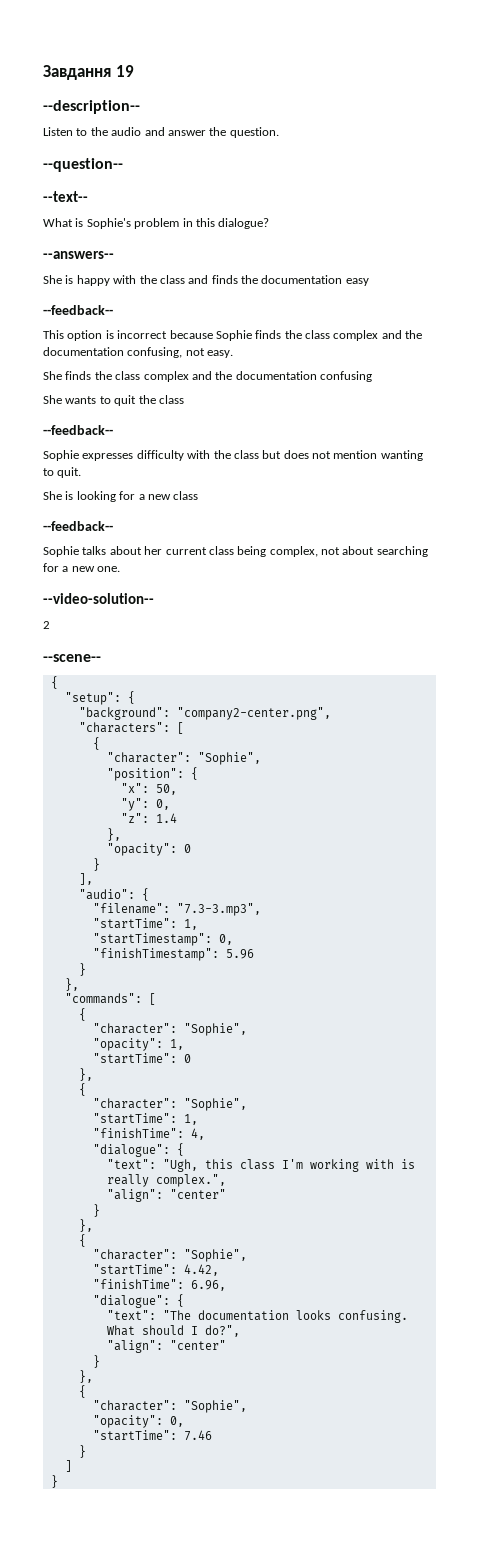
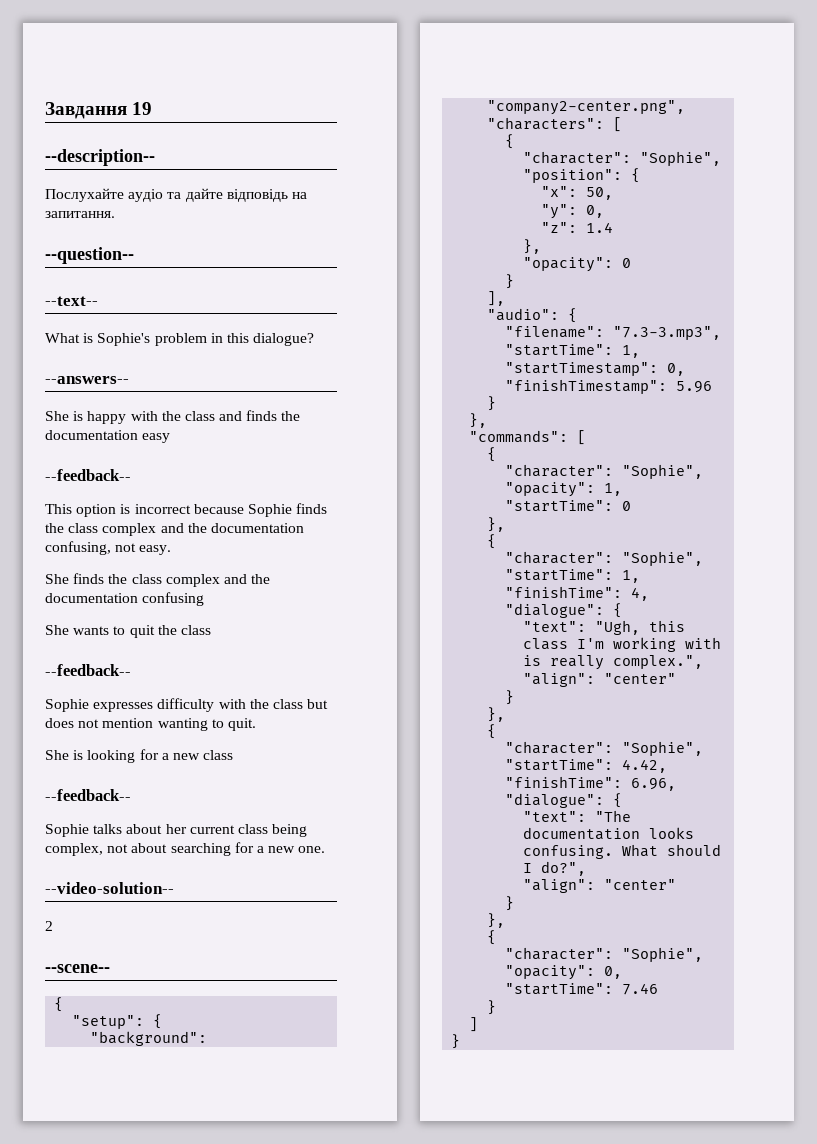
- Listen to the audio and answer the question.
+ Послухайте аудіо та дайте відповідь на запитання.

